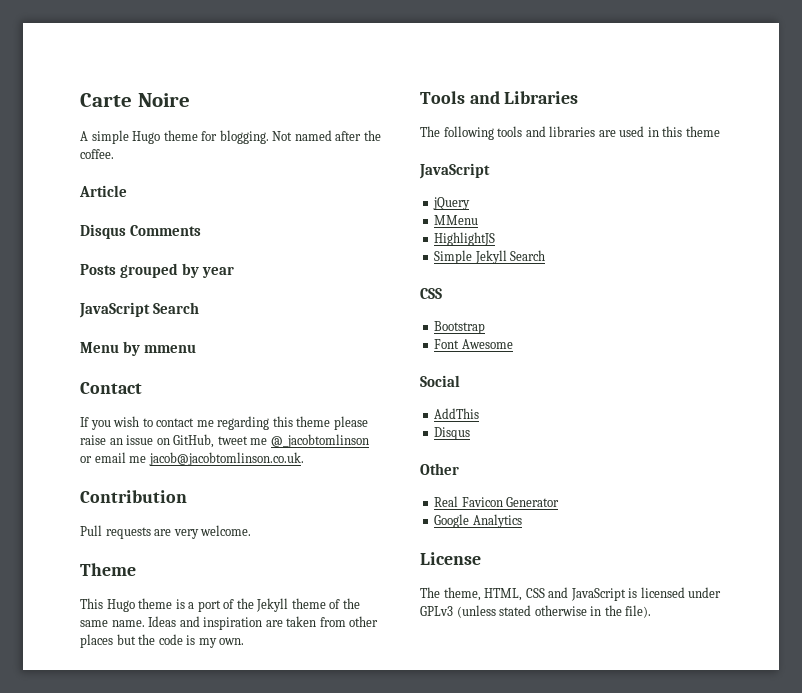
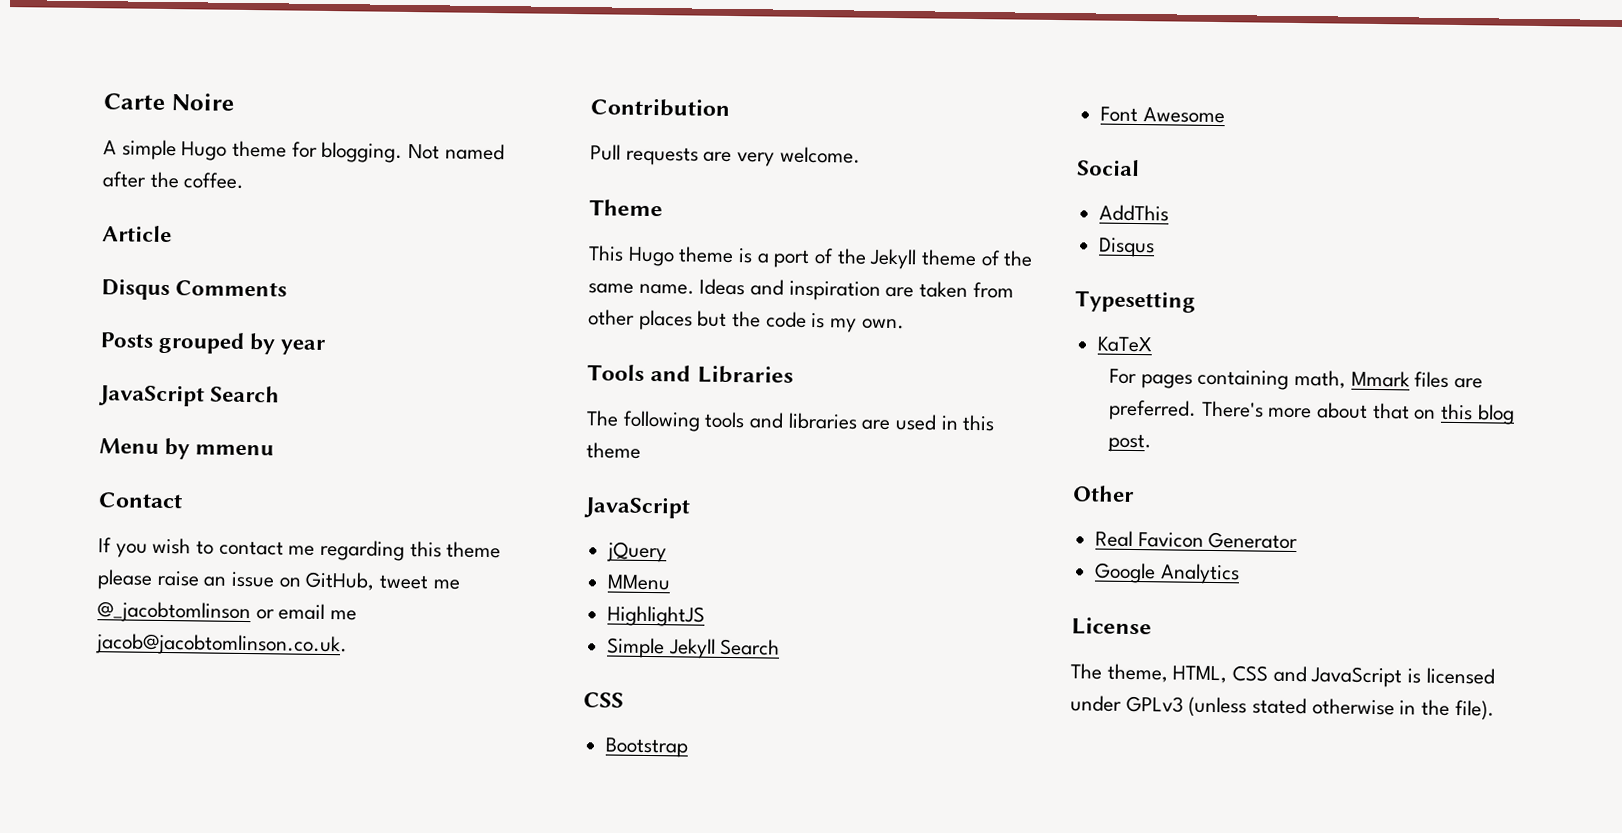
+ Typesetting
+ KaTeX
+ For pages containing math, Mmark files are preferred. There's more about that on this blog post.

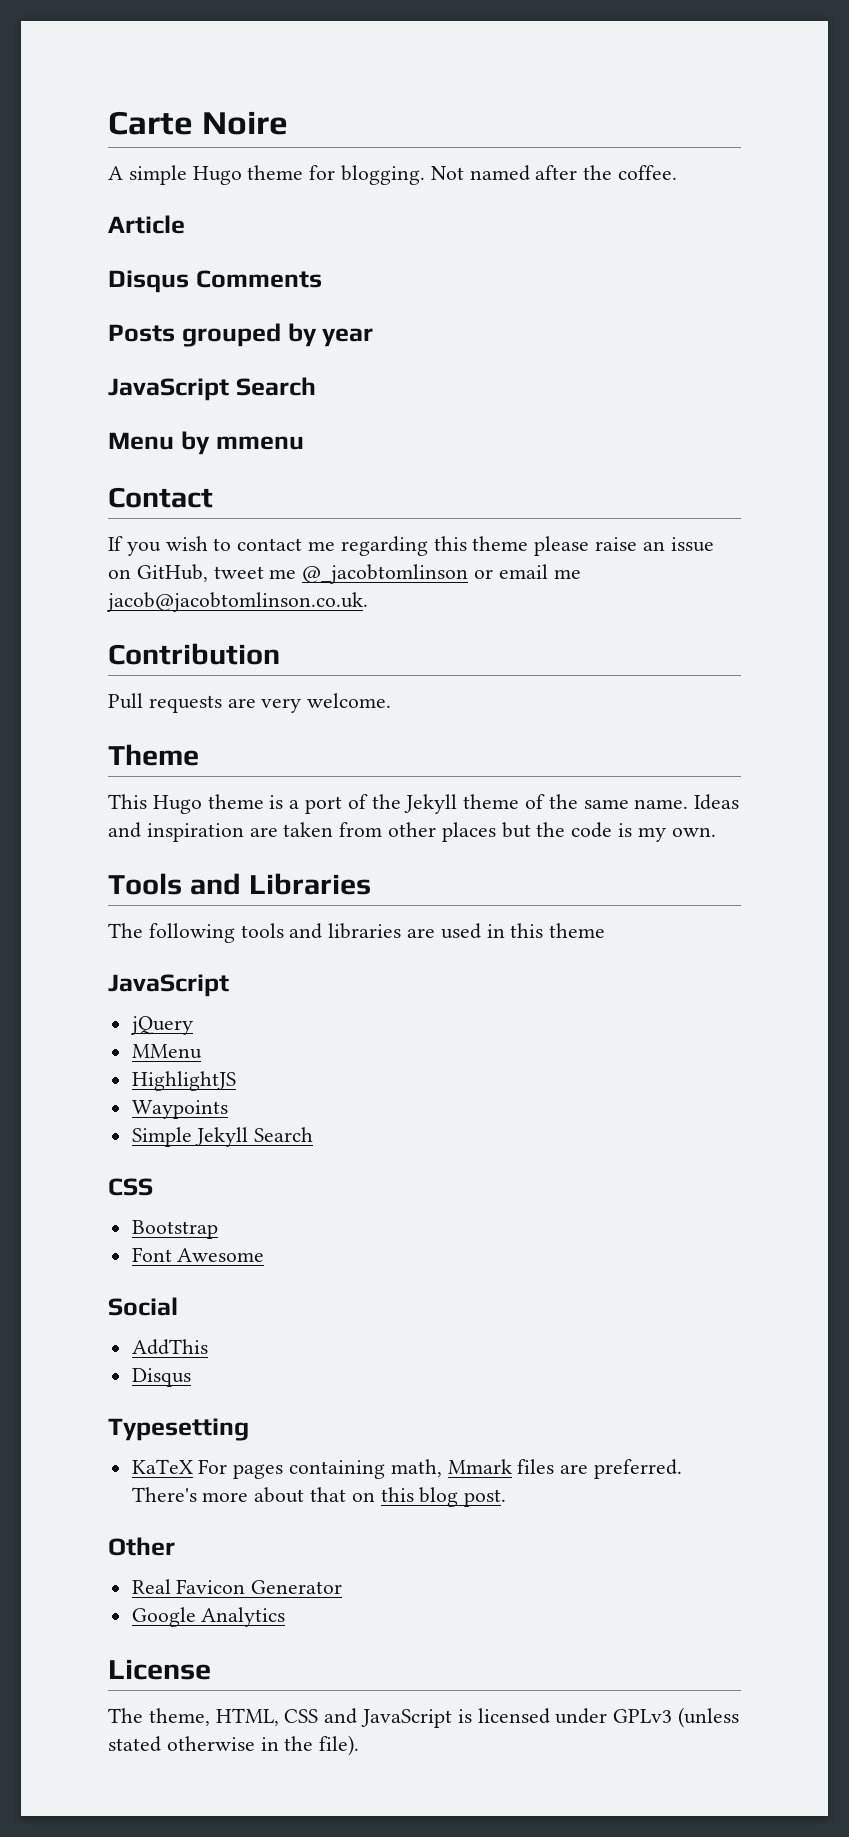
+ Waypoints
- KaTeX
- For pages containing math, Mmark files are preferred.
+ KaTeX For pages containing math, Mmark files are preferred.

